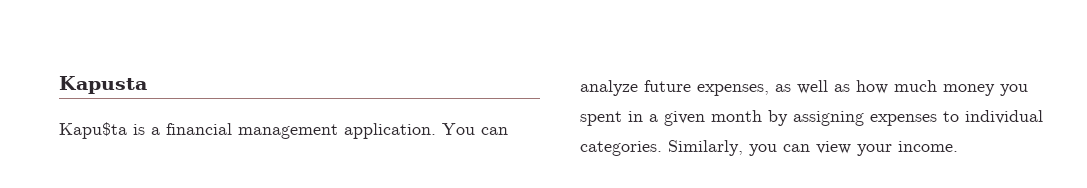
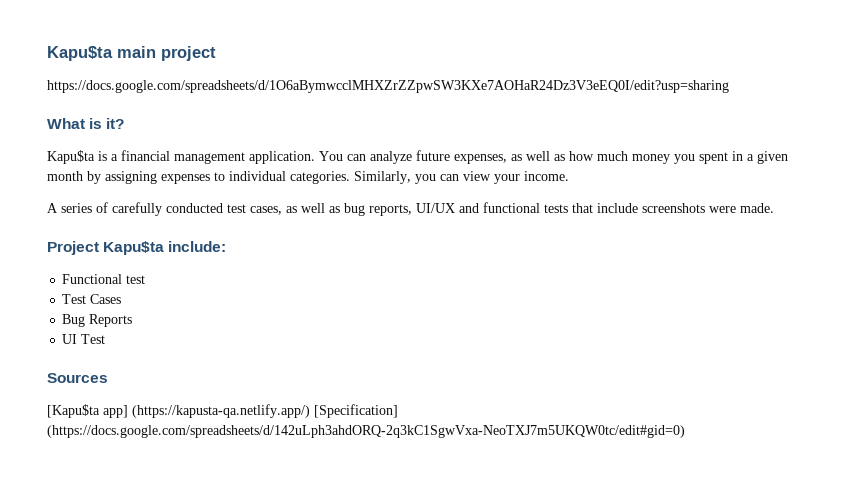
- Kapusta
+ Kapu$ta main project
+ https://docs.google.com/spreadsheets/d/1O6aBymwcclMHXZrZZpwSW3KXe7AOHaR24Dz3V3eEQ0I/edit?usp=sharing
+ What is it?
+ A series of carefully conducted test cases, as well as bug reports, UI/UX and functional tests that include screenshots were made.
+ Project Kapu$ta include:
+ Functional test
+ Test Cases
+ Bug Reports
+ UI Test
+ Sources
+ [Kapu$ta app] (https://kapusta-qa.netlify.app/) [Specification] (https://docs.google.com/spreadsheets/d/142uLph3ahdORQ-2q3kC1SgwVxa-NeoTXJ7m5UKQW0tc/edit#gid=0)

